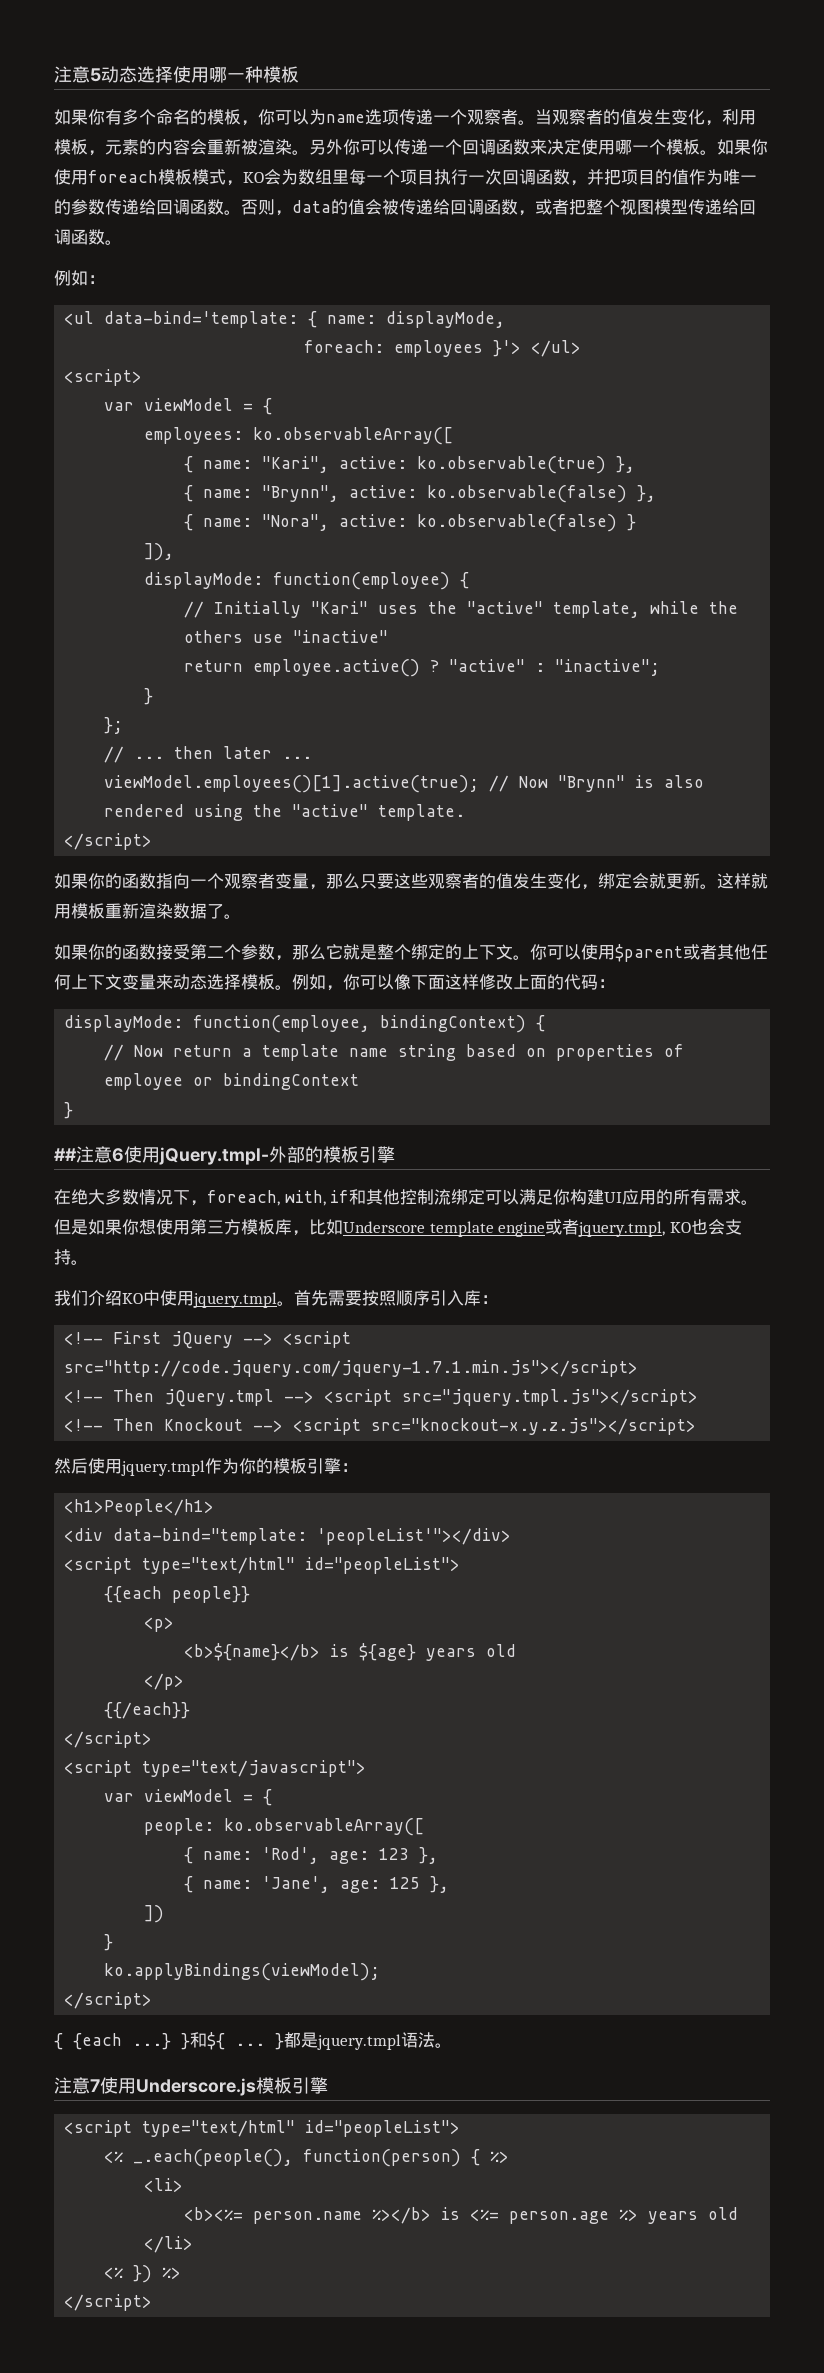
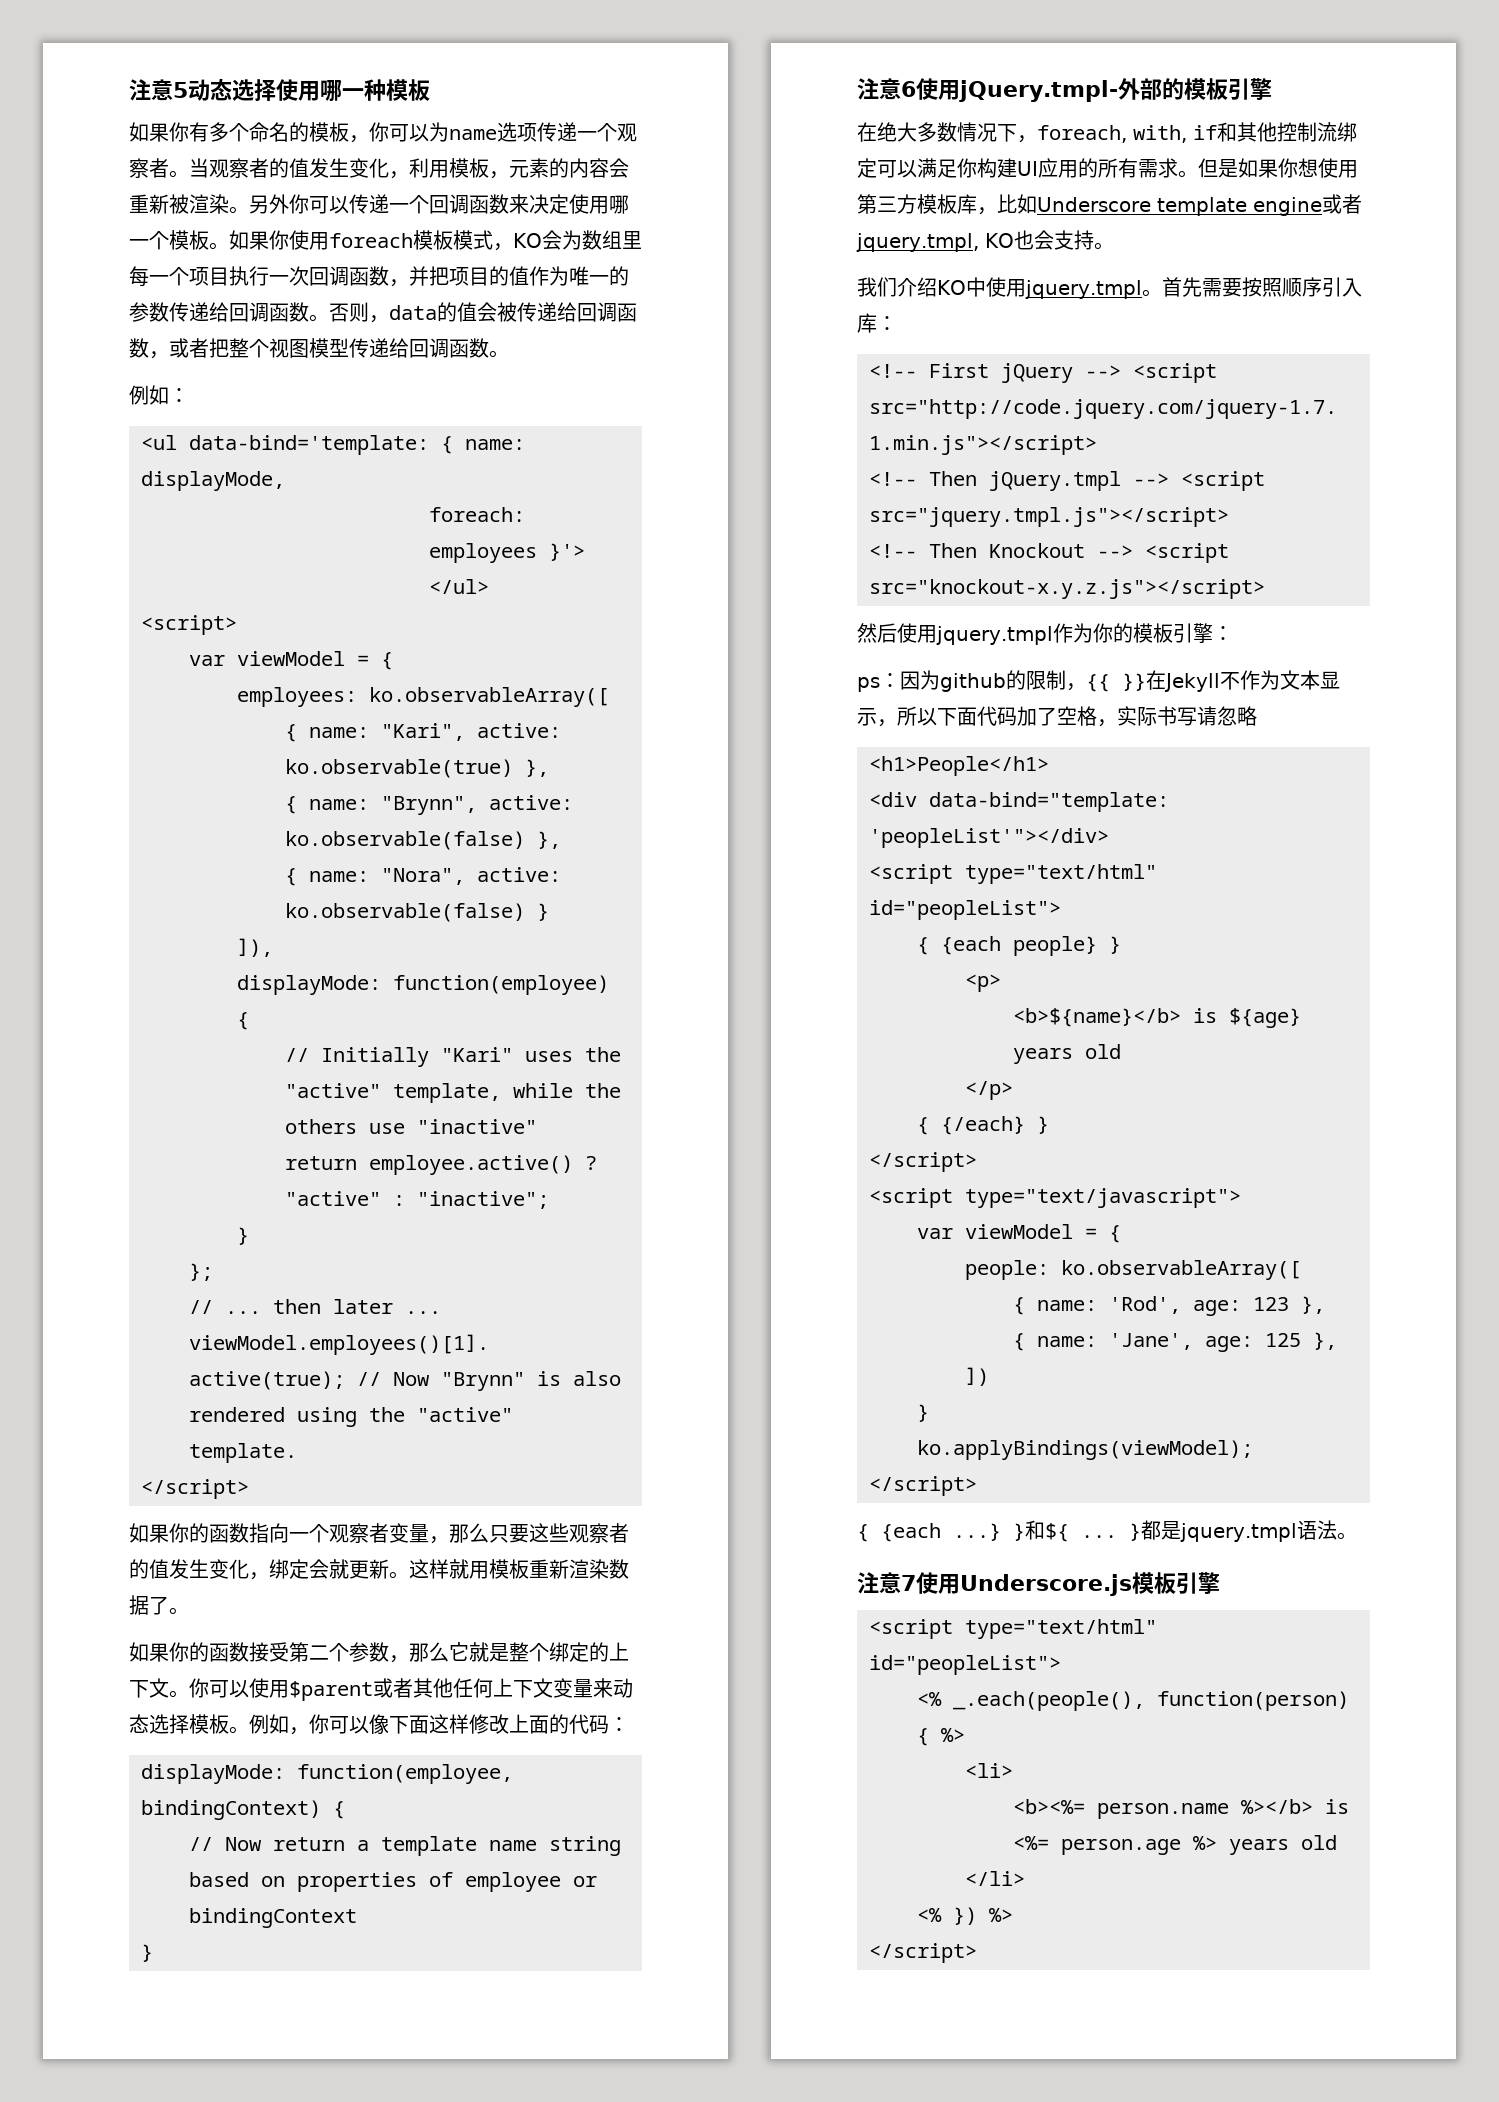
- ##注意6使用jQuery.tmpl-外部的模板引擎
+ 注意6使用jQuery.tmpl-外部的模板引擎
+ ps：因为github的限制，{{ }}在Jekyll不作为文本显示，所以下面代码加了空格，实际书写请忽略
- {{each people}}
+ { {each people} }
- {{/each}}
+ { {/each} }

